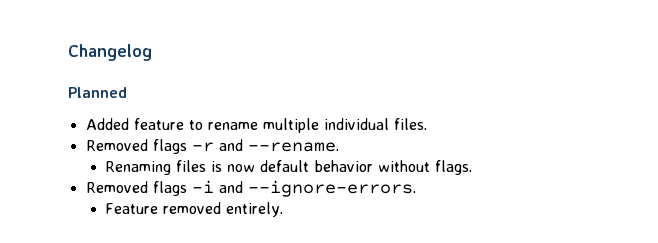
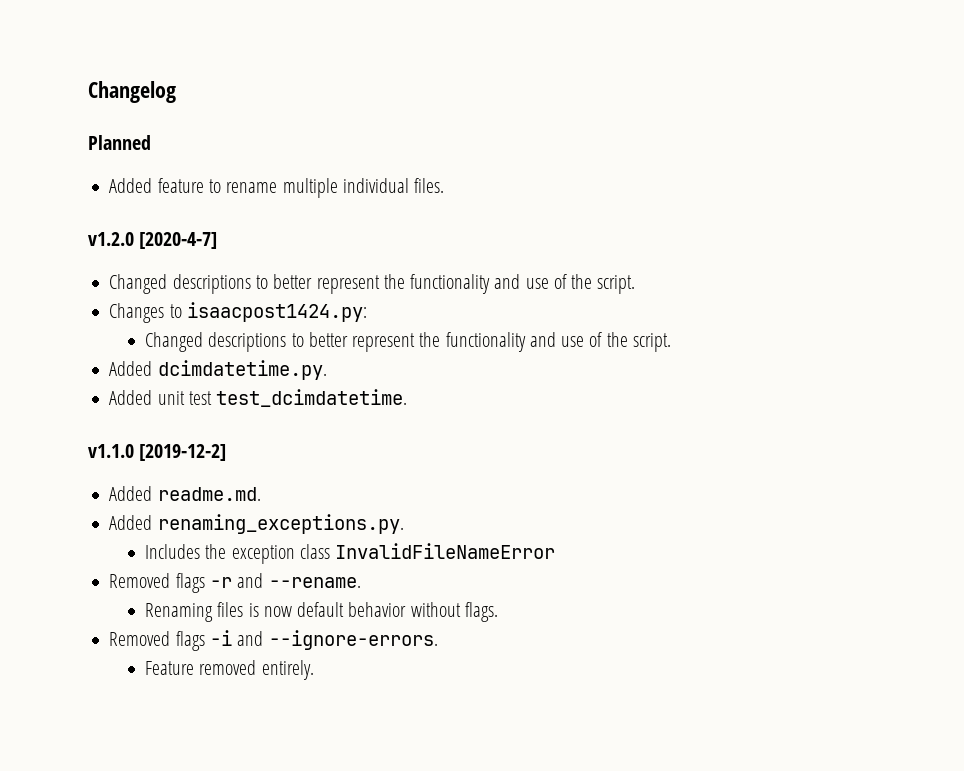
+ v1.2.0 [2020-4-7]
+ Changed descriptions to better represent the functionality and use of the script.
+ Changes to isaacpost1424.py:
+ Changed descriptions to better represent the functionality and use of the script.
+ Added dcimdatetime.py.
+ Added unit test test_dcimdatetime.
+ v1.1.0 [2019-12-2]
+ Added readme.md.
+ Added renaming_exceptions.py.
+ Includes the exception class InvalidFileNameError

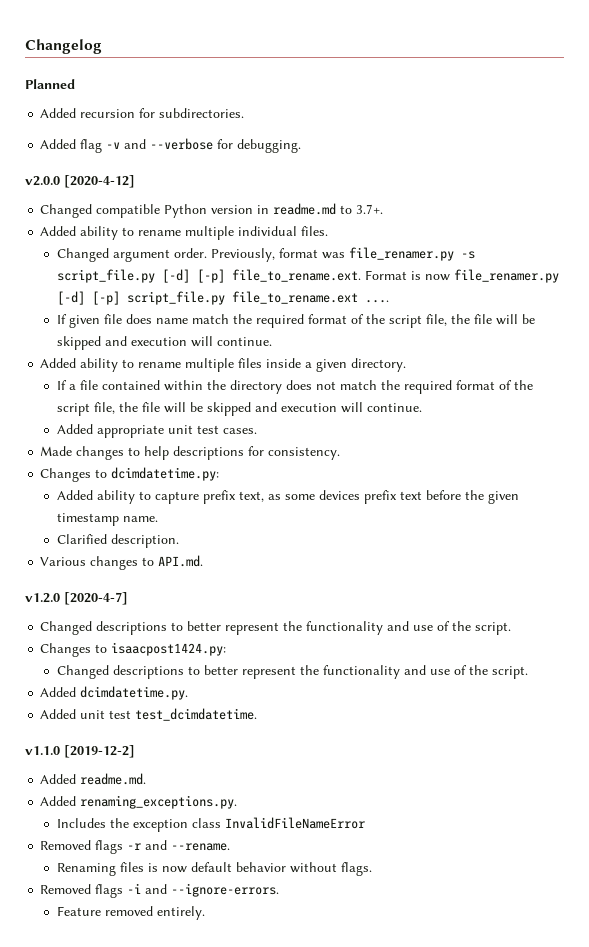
- Added feature to rename multiple individual files.
+ Added recursion for subdirectories.
+ Added flag -v and --verbose for debugging.
+ v2.0.0 [2020-4-12]
+ Changed compatible Python version in readme.md to 3.7+.
+ Added ability to rename multiple individual files.
+ Changed argument order. Previously, format was file_renamer.py -s script_file.py [-d] [-p] file_to_rename.ext. Format is now file_renamer.py [-d] [-p] script_file.py file_to_rename.ext ....
+ If given file does name match the required format of the script file, the file will be skipped and execution will continue.
+ Added ability to rename multiple files inside a given directory.
+ If a file contained within the directory does not match the required format of the script file, the file will be skipped and execution will continue.
+ Added appropriate unit test cases.
+ Made changes to help descriptions for consistency.
+ Changes to dcimdatetime.py:
+ Added ability to capture prefix text, as some devices prefix text before the given timestamp name.
+ Clarified description.
+ Various changes to API.md.

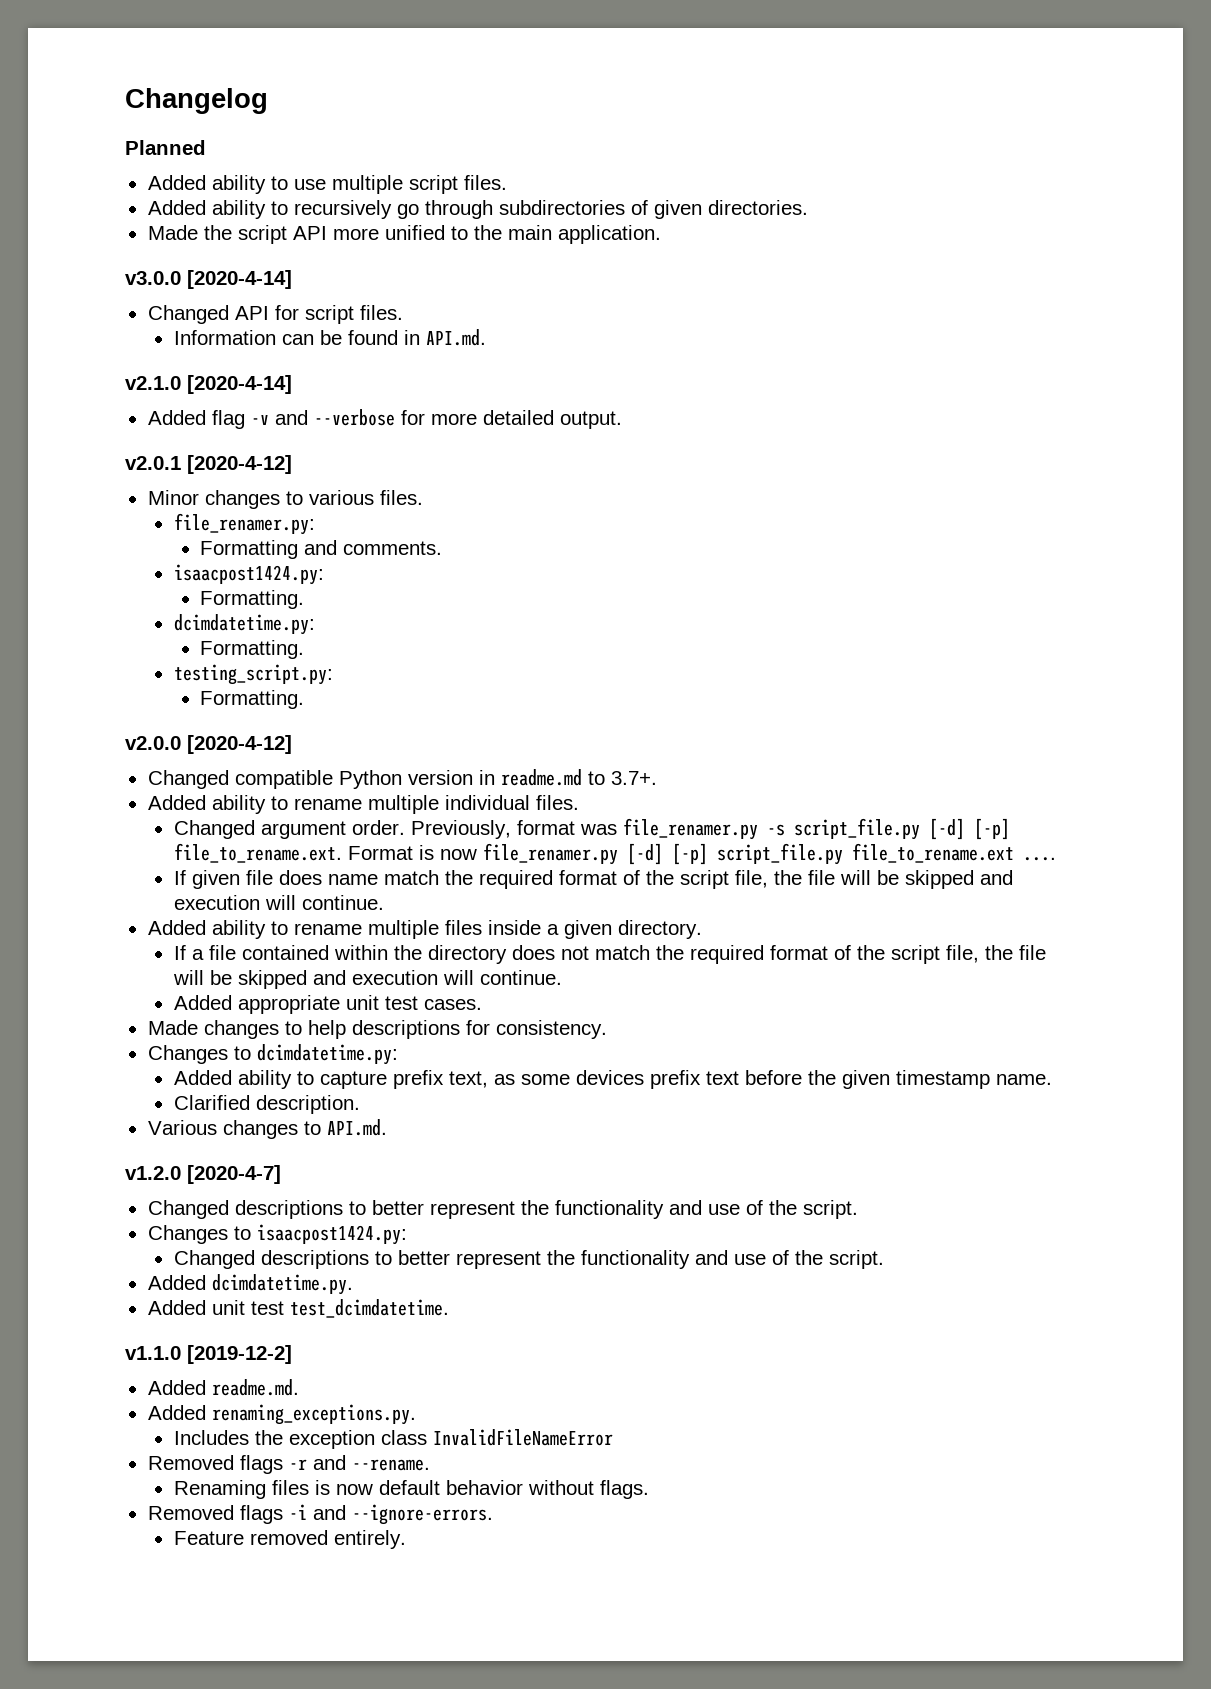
- Added recursion for subdirectories.
+ Added ability to use multiple script files.
+ Added ability to recursively go through subdirectories of given directories.
+ Made the script API more unified to the main application.
+ v3.0.0 [2020-4-14]
+ Changed API for script files.
+ Information can be found in API.md.
+ v2.1.0 [2020-4-14]
- Added flag -v and --verbose for debugging.
+ Added flag -v and --verbose for more detailed output.
+ v2.0.1 [2020-4-12]
+ Minor changes to various files.
+ file_renamer.py:
+ Formatting and comments.
+ isaacpost1424.py:
+ Formatting.
+ dcimdatetime.py:
+ Formatting.
+ testing_script.py:
+ Formatting.

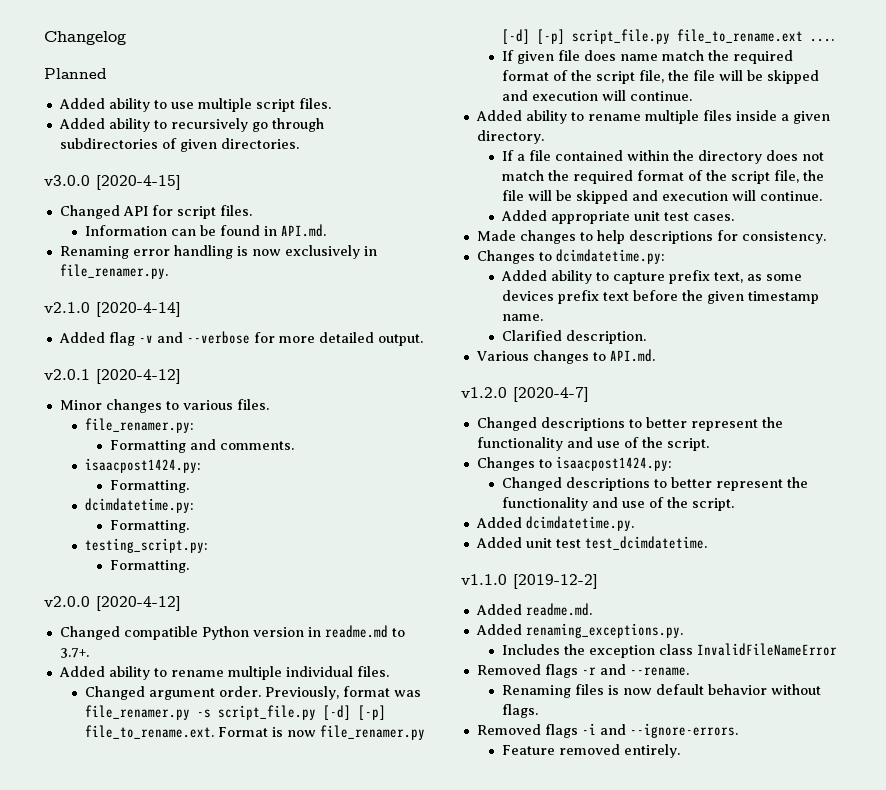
- Made the script API more unified to the main application.
- v3.0.0 [2020-4-14]
+ v3.0.0 [2020-4-15]
+ Renaming error handling is now exclusively in file_renamer.py.

